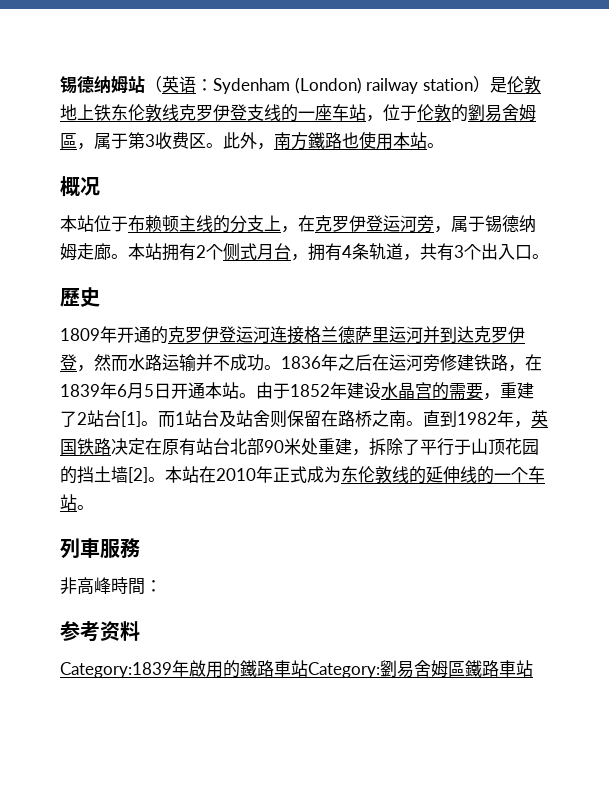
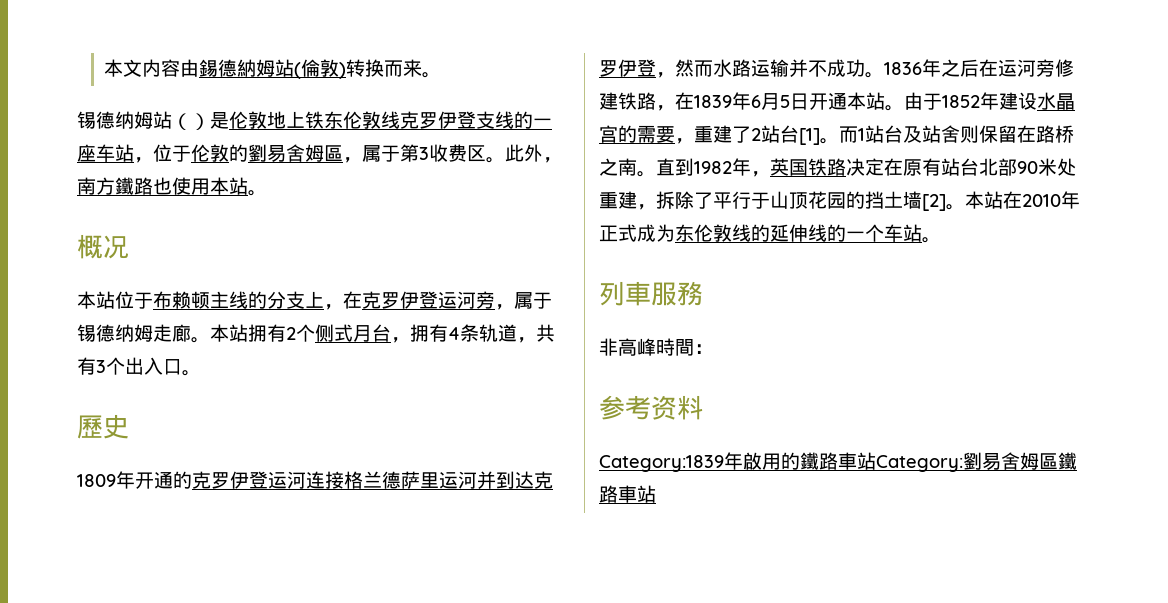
- 锡德纳姆站（英语：Sydenham (London) railway station）是伦敦地上铁东伦敦线克罗伊登支线的一座车站，位于伦敦的劉易舍姆區，属于第3收费区。
+ 本文内容由錫德納姆站(倫敦)转换而来。
+ 锡德纳姆站（）是伦敦地上铁东伦敦线克罗伊登支线的一座车站，位于伦敦的劉易舍姆區，属于第3收费区。

